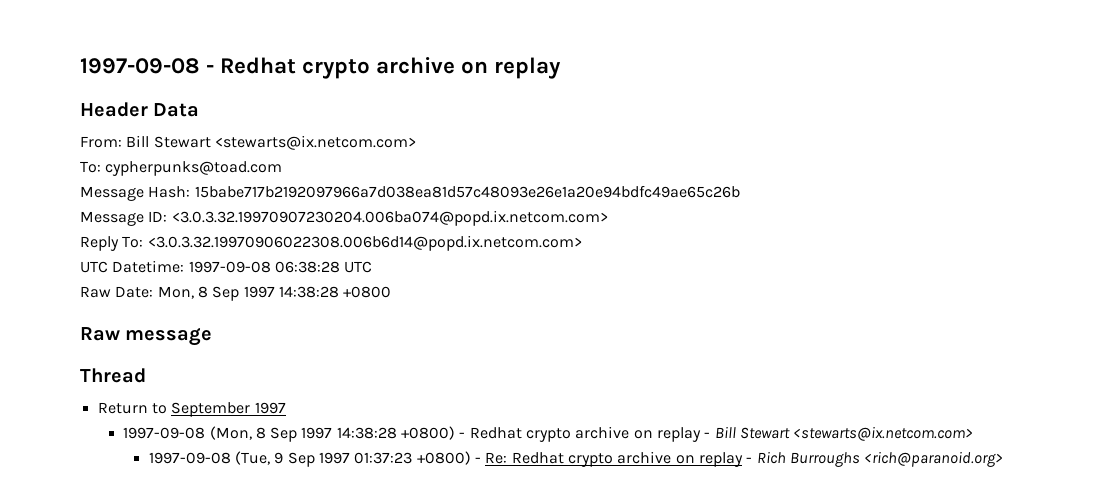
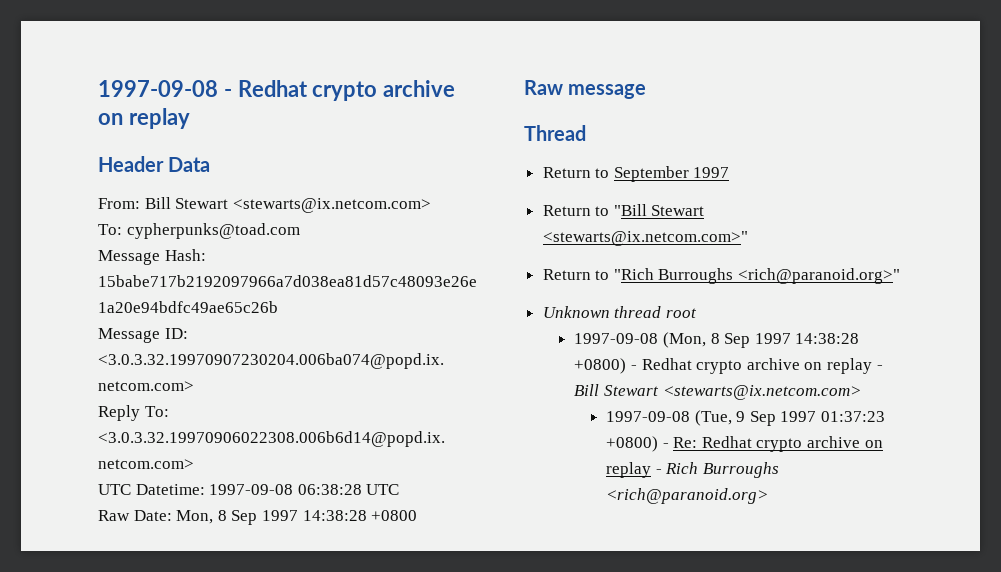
+ Return to "Bill Stewart <stewarts@ix.netcom.com>"
+ Return to "Rich Burroughs <rich@paranoid.org>"
+ Unknown thread root

